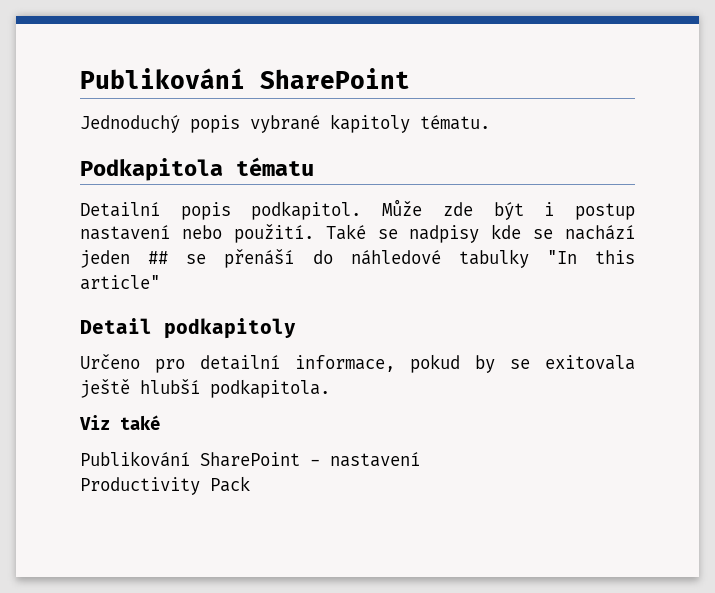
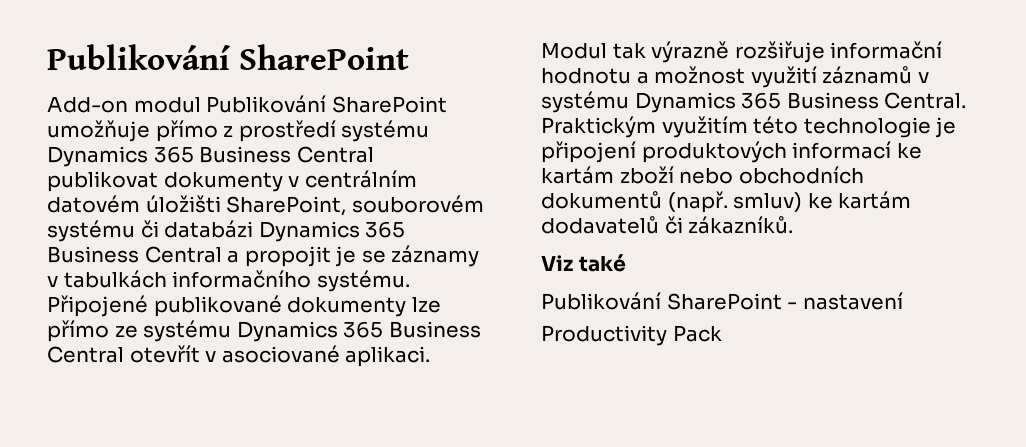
- Jednoduchý popis vybrané kapitoly tématu.
- Podkapitola tématu
- Detailní popis podkapitol. Může zde být i postup nastavení nebo použití. Také se nadpisy kde se nachází jeden ## se přenáší do náhledové tabulky "In this article"
- Detail podkapitoly
- Určeno pro detailní informace, pokud by se exitovala ještě hlubší podkapitola.
+ Add-on modul Publikování SharePoint umožňuje přímo z prostředí systému Dynamics 365 Business Central publikovat dokumenty v centrálním datovém úložišti SharePoint, souborovém systému či databázi Dynamics 365 Business Central a propojit je se záznamy v tabulkách informačního systému. Připojené publikované dokumenty lze přímo ze systému Dynamics 365 Business Central otevřít v asociované aplikaci. Modul tak výrazně rozšiřuje informační hodnotu a možnost využití záznamů v systému Dynamics 365 Business Central. Praktickým využitím této technologie je připojení produktových informací ke kartám zboží nebo obchodních dokumentů (např. smluv) ke kartám dodavatelů či zákazníků.

